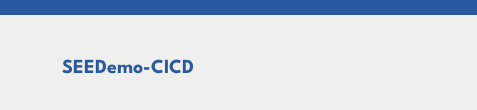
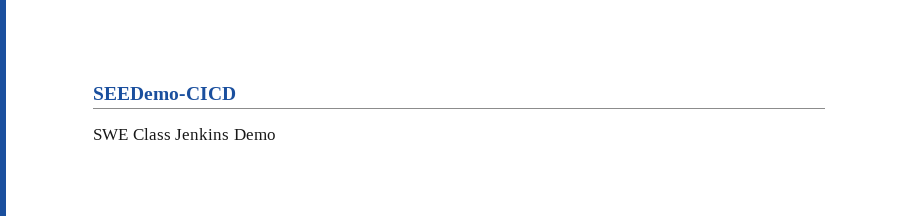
+ SWE Class Jenkins Demo

